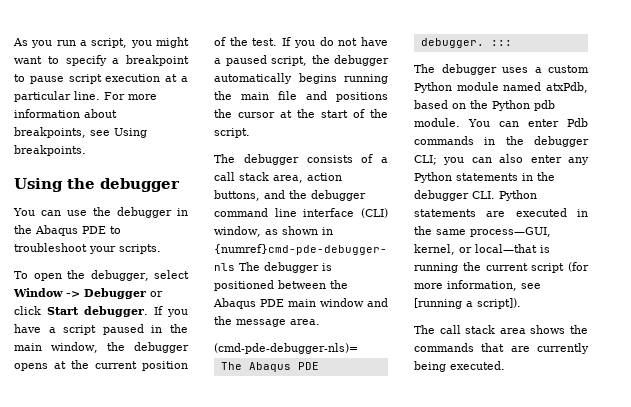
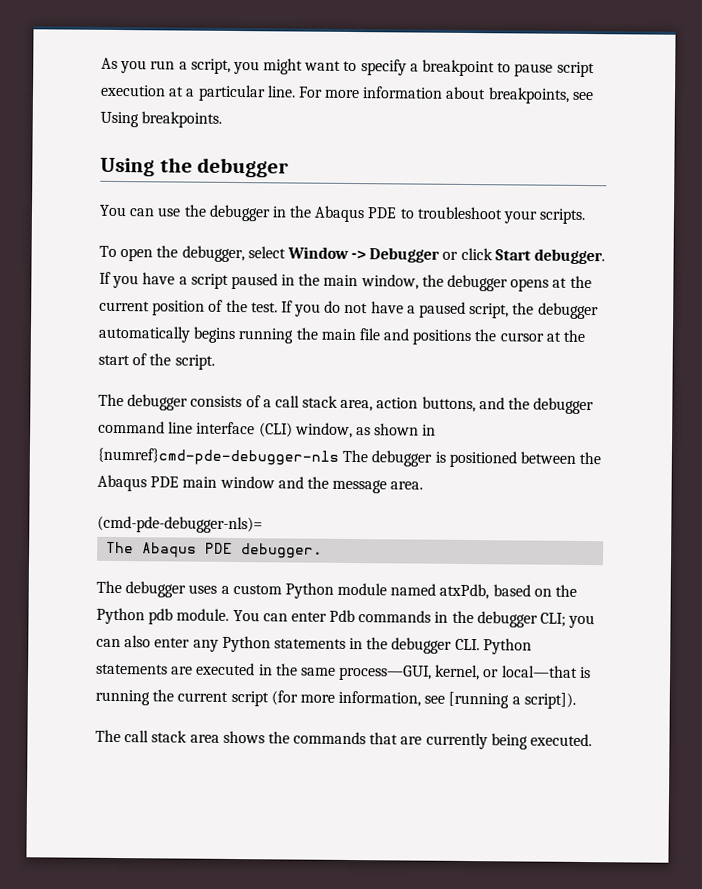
- The Abaqus PDE debugger. :::
+ The Abaqus PDE debugger.

